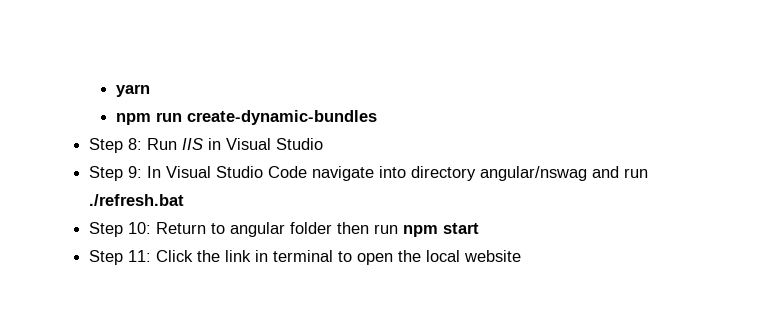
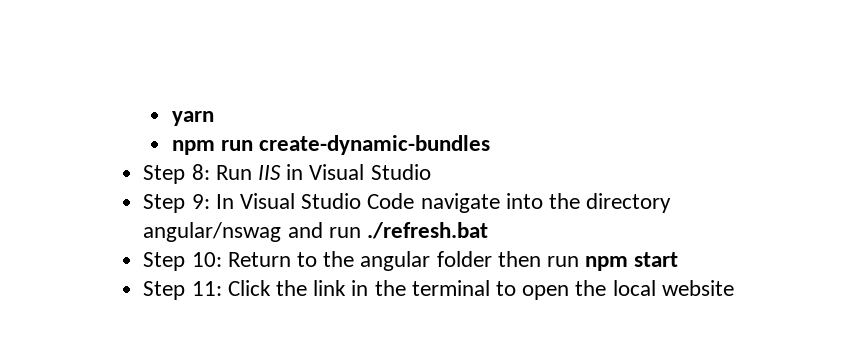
- Step 9: In Visual Studio Code navigate into directory angular/nswag and run ./refresh.bat
+ Step 9: In Visual Studio Code navigate into the directory angular/nswag and run ./refresh.bat
- Step 10: Return to angular folder then run npm start
+ Step 10: Return to the angular folder then run npm start
- Step 11: Click the link in terminal to open the local website
+ Step 11: Click the link in the terminal to open the local website

